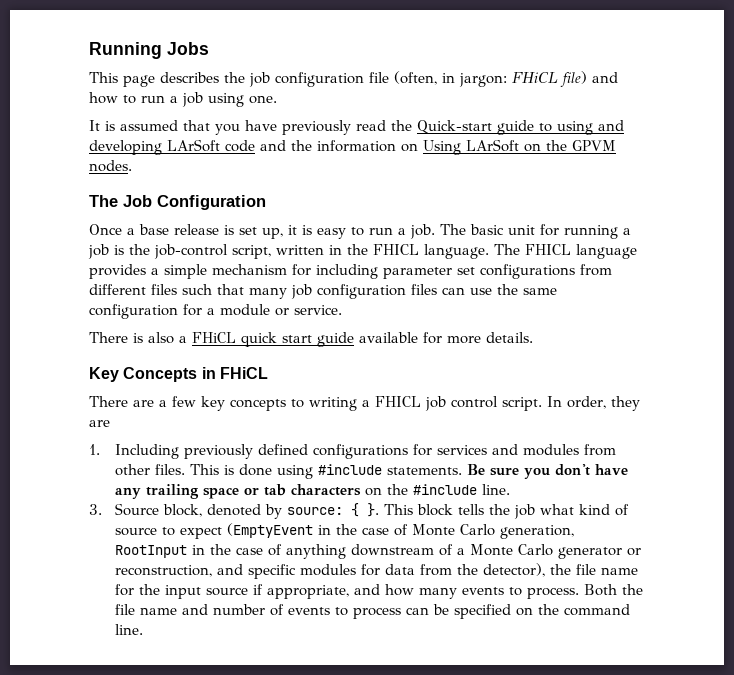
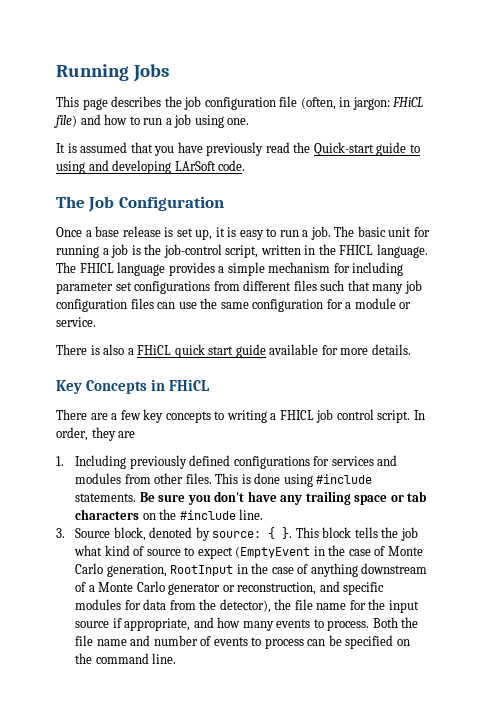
- It is assumed that you have previously read the Quick-start guide to using and developing LArSoft code and the information on Using LArSoft on the GPVM nodes.
+ It is assumed that you have previously read the Quick-start guide to using and developing LArSoft code.

